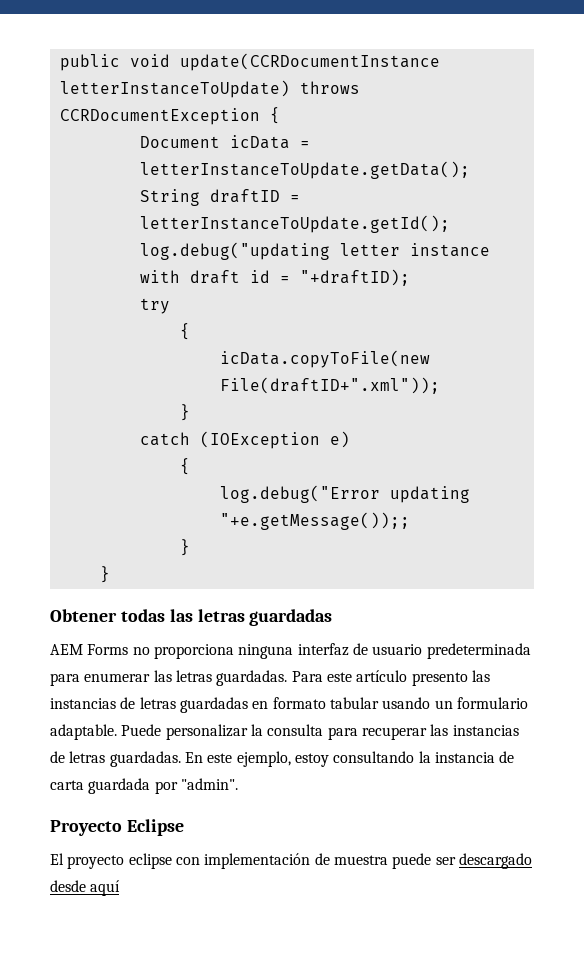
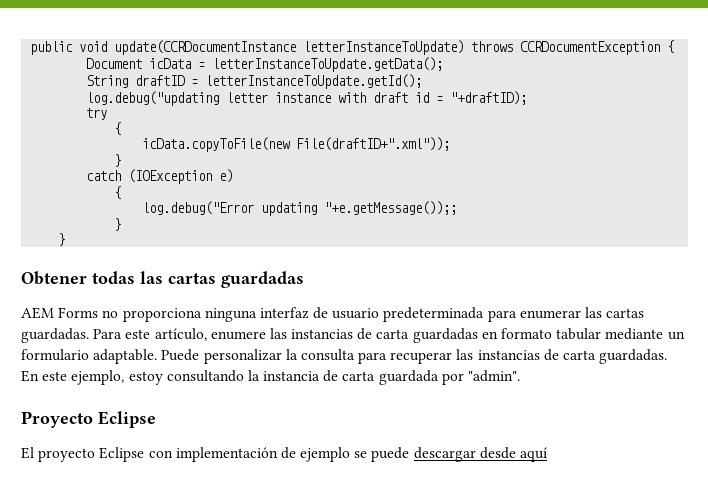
- Obtener todas las letras guardadas
+ Obtener todas las cartas guardadas
- AEM Forms no proporciona ninguna interfaz de usuario predeterminada para enumerar las letras guardadas.
+ AEM Forms no proporciona ninguna interfaz de usuario predeterminada para enumerar las cartas guardadas.
- Para este artículo presento las instancias de letras guardadas en formato tabular usando un formulario adaptable.
+ Para este artículo, enumere las instancias de carta guardadas en formato tabular mediante un formulario adaptable.
- Puede personalizar la consulta para recuperar las instancias de letras guardadas.
+ Puede personalizar la consulta para recuperar las instancias de carta guardadas.
- El proyecto eclipse con implementación de muestra puede ser descargado desde aquí
+ El proyecto Eclipse con implementación de ejemplo se puede descargar desde aquí

